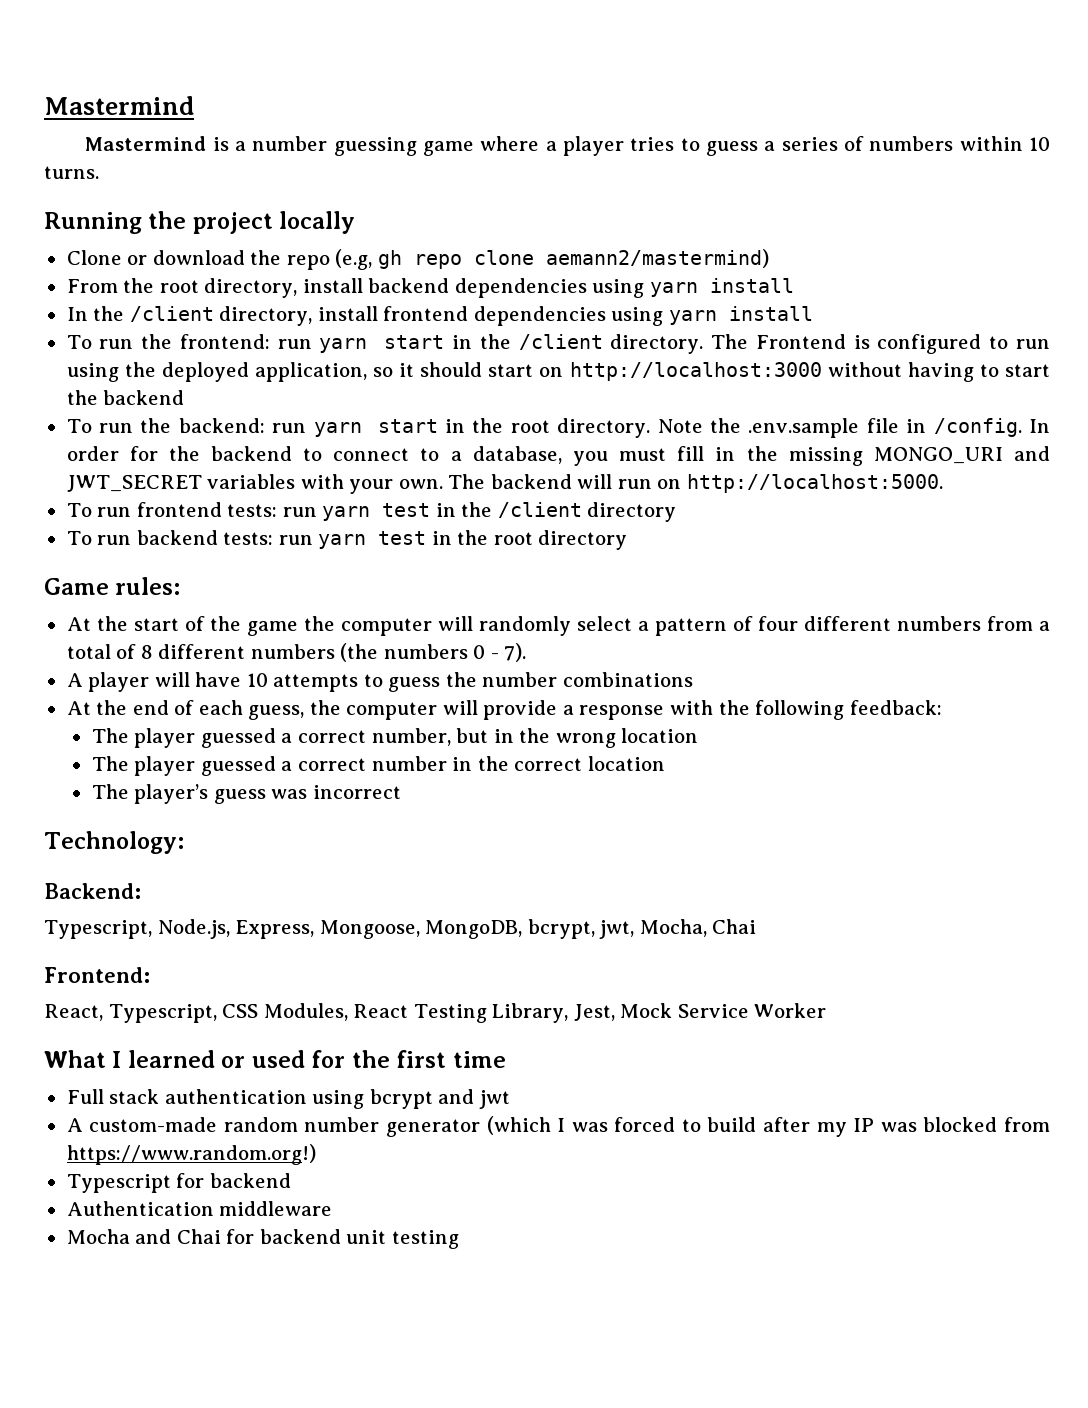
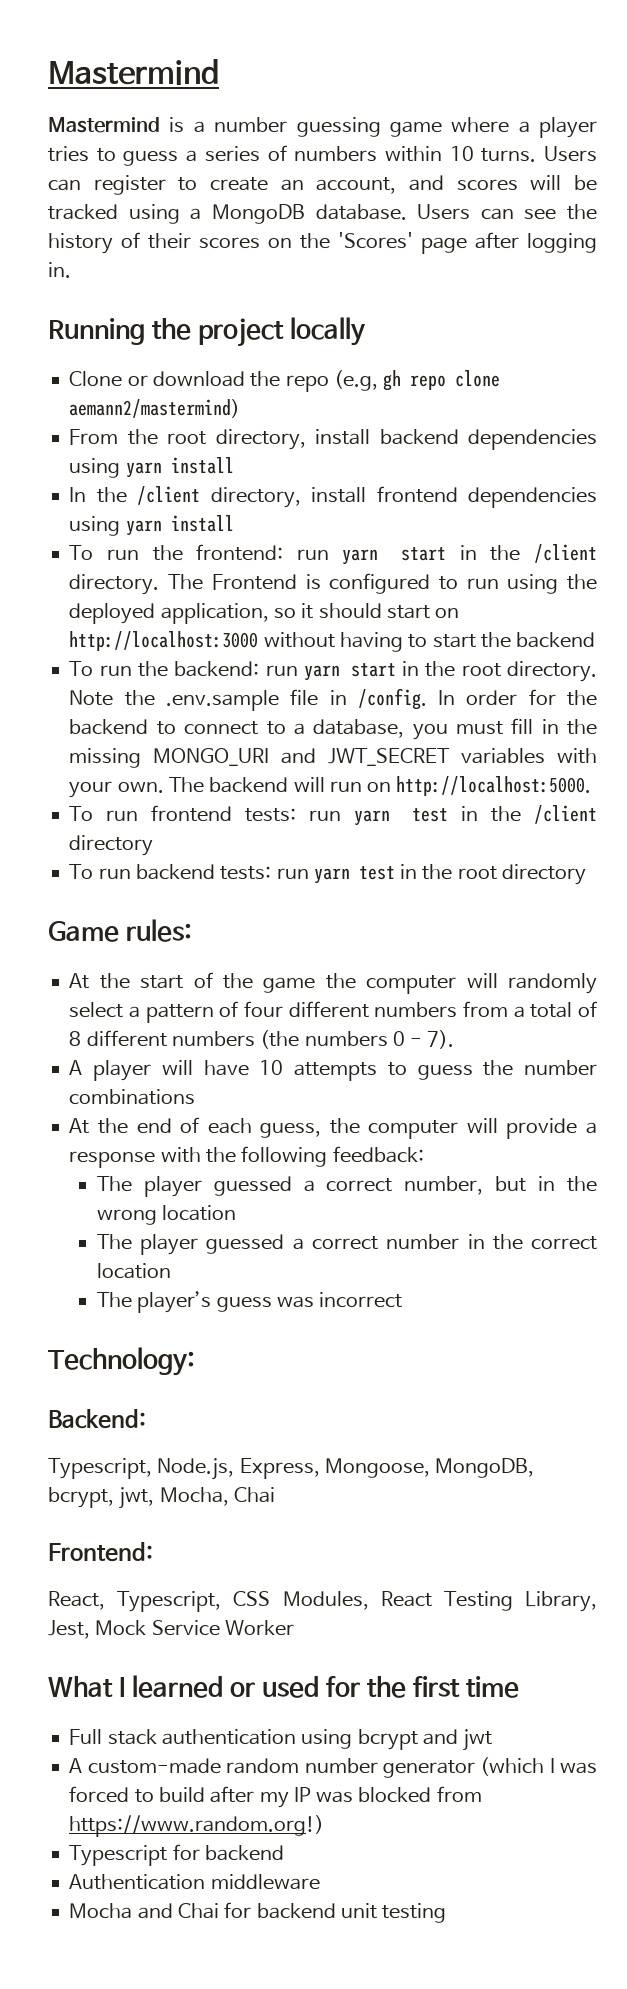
+ Users can register to create an account, and scores will be tracked using a MongoDB database. Users can see the history of their scores on the 'Scores' page after logging in.

